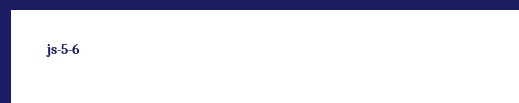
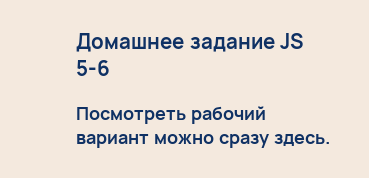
- js-5-6
+ Домашнее задание JS 5-6
+ Посмотреть рабочий вариант можно сразу здесь.

